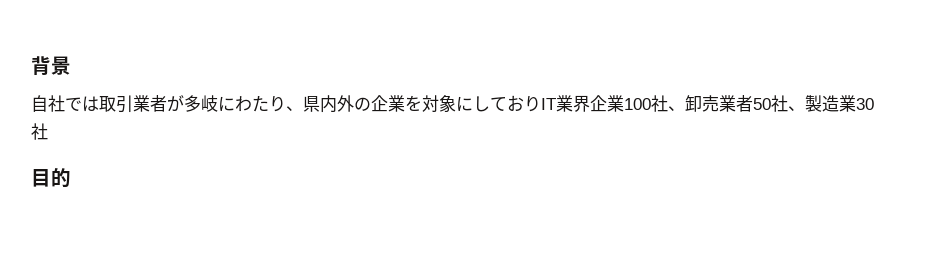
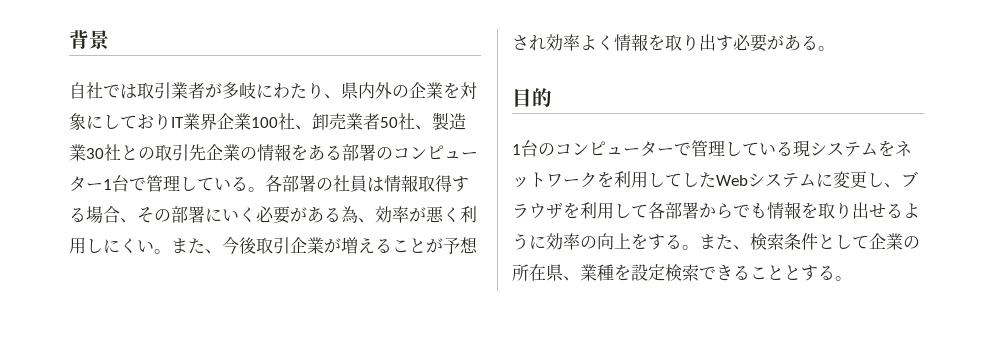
- 自社では取引業者が多岐にわたり、県内外の企業を対象にしておりIT業界企業100社、卸売業者50社、製造業30社
+ 自社では取引業者が多岐にわたり、県内外の企業を対象にしておりIT業界企業100社、卸売業者50社、製造業30社との取引先企業の情報をある部署のコンピューター1台で管理している。各部署の社員は情報取得する場合、その部署にいく必要がある為、効率が悪く利用しにくい。また、今後取引企業が増えることが予想され効率よく情報を取り出す必要がある。
  目的
+ 1台のコンピューターで管理している現システムをネットワークを利用してしたWebシステムに変更し、ブラウザを利用して各部署からでも情報を取り出せるように効率の向上をする。また、検索条件として企業の所在県、業種を設定検索できることとする。

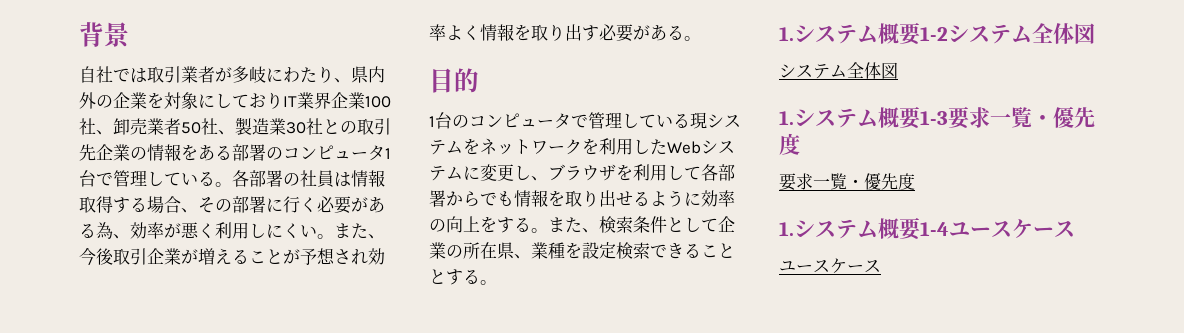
- 自社では取引業者が多岐にわたり、県内外の企業を対象にしておりIT業界企業100社、卸売業者50社、製造業30社との取引先企業の情報をある部署のコンピューター1台で管理している。
+ 自社では取引業者が多岐にわたり、県内外の企業を対象にしておりIT業界企業100社、卸売業者50社、製造業30社との取引先企業の情報をある部署のコンピュータ1台で管理している。
- 各部署の社員は情報取得する場合、その部署にいく必要がある為、効率が悪く利用しにくい。
+ 各部署の社員は情報取得する場合、その部署に行く必要がある為、効率が悪く利用しにくい。
- 1台のコンピューターで管理している現システムをネットワークを利用してしたWebシステムに変更し、ブラウザを利用して各部署からでも情報を取り出せるように効率の向上をする。
+ 1台のコンピュータで管理している現システムをネットワークを利用したWebシステムに変更し、ブラウザを利用して各部署からでも情報を取り出せるように効率の向上をする。
+ 1.システム概要1-2システム全体図
+ システム全体図
+ 1.システム概要1-3要求一覧・優先度
+ 要求一覧・優先度
+ 1.システム概要1-4ユースケース
+ ユースケース

